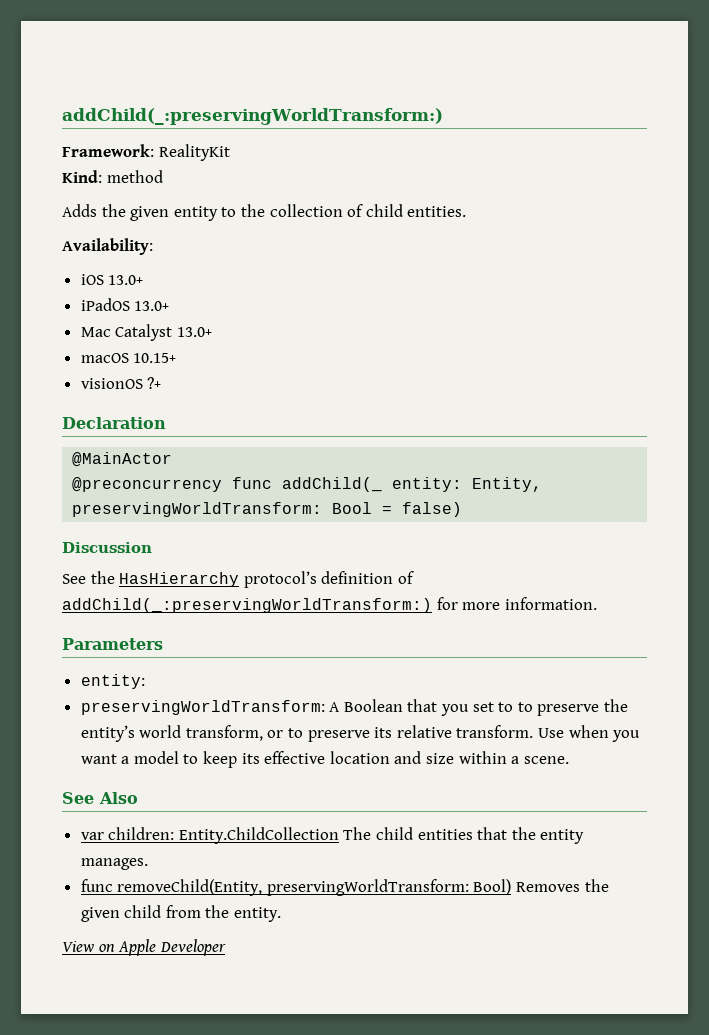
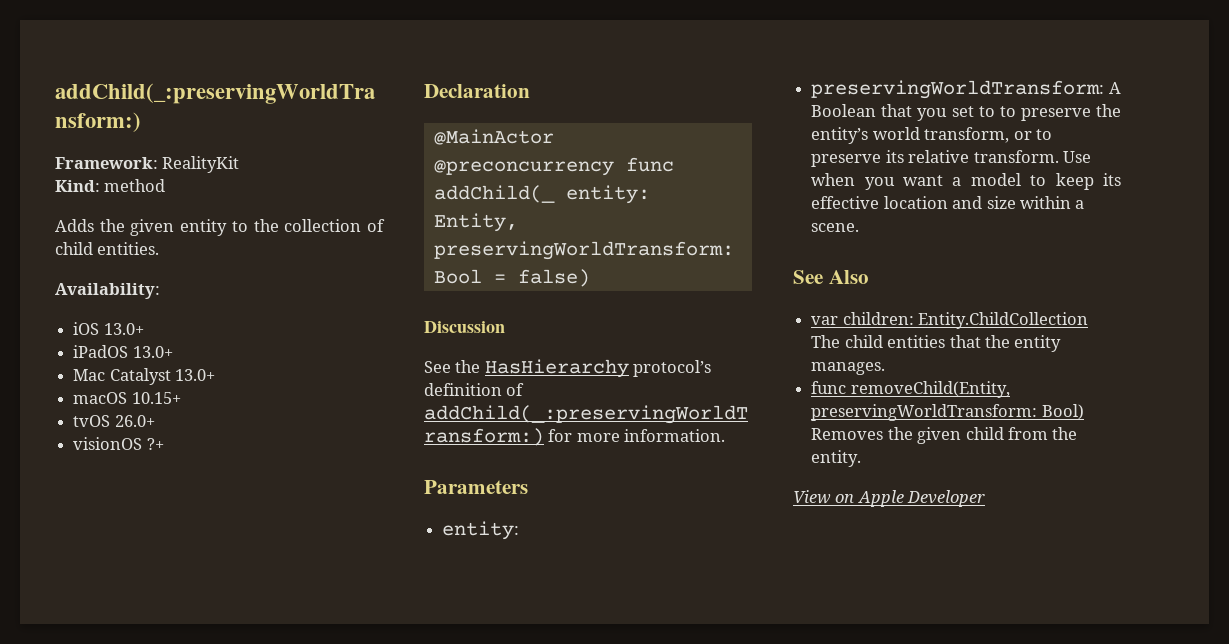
+ tvOS 26.0+

